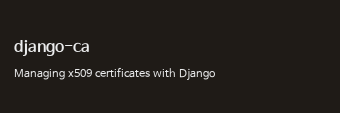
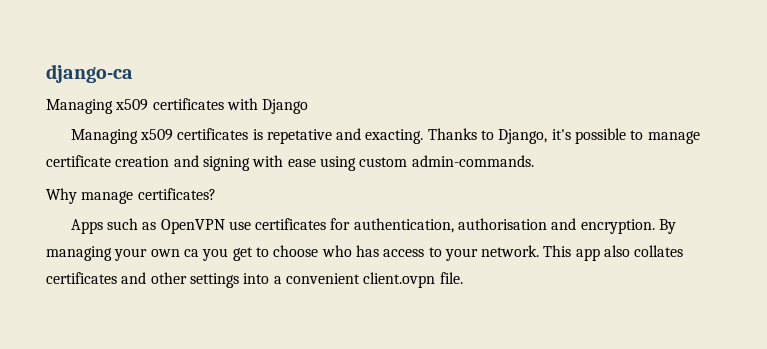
+ Managing x509 certificates is repetative and exacting. Thanks to Django, it's possible to manage certificate creation and signing with ease using custom admin-commands.
+ Why manage certificates?
+ Apps such as OpenVPN use certificates for authentication, authorisation and encryption. By managing your own ca you get to choose who has access to your network. This app also collates certificates and other settings into a convenient client.ovpn file.

